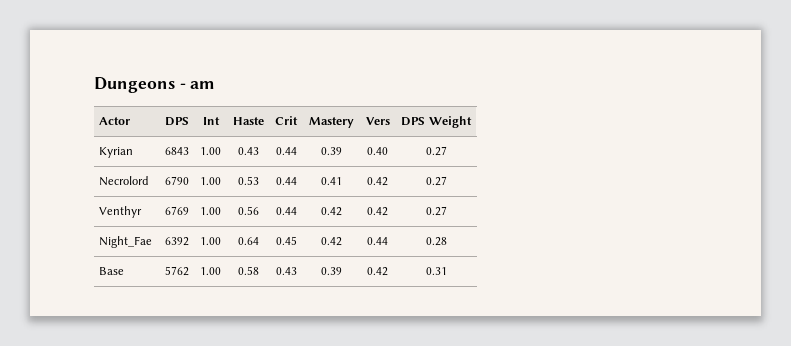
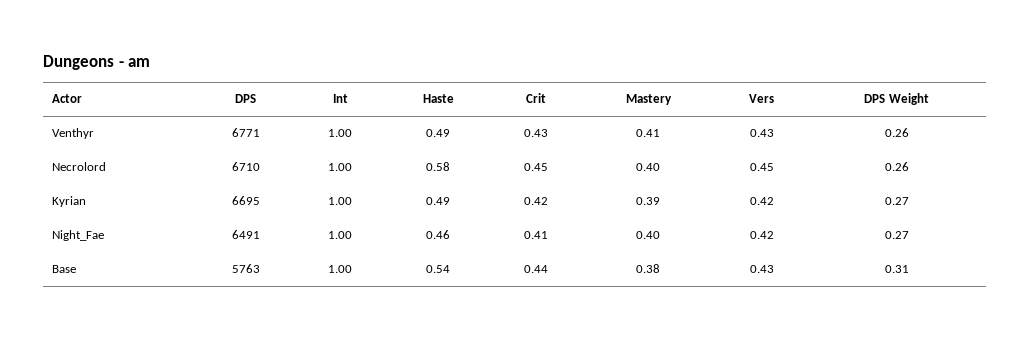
- Kyrian | 6843 | 1.00 | 0.43 | 0.44 | 0.39 | 0.40 | 0.27
- Necrolord | 6790 | 1.00 | 0.53 | 0.44 | 0.41 | 0.42 | 0.27
- Venthyr | 6769 | 1.00 | 0.56 | 0.44 | 0.42 | 0.42 | 0.27
+ Venthyr | 6771 | 1.00 | 0.49 | 0.43 | 0.41 | 0.43 | 0.26
+ Necrolord | 6710 | 1.00 | 0.58 | 0.45 | 0.40 | 0.45 | 0.26
+ Kyrian | 6695 | 1.00 | 0.49 | 0.42 | 0.39 | 0.42 | 0.27
- Night_Fae | 6392 | 1.00 | 0.64 | 0.45 | 0.42 | 0.44 | 0.28
+ Night_Fae | 6491 | 1.00 | 0.46 | 0.41 | 0.40 | 0.42 | 0.27
- Base | 5762 | 1.00 | 0.58 | 0.43 | 0.39 | 0.42 | 0.31
+ Base | 5763 | 1.00 | 0.54 | 0.44 | 0.38 | 0.43 | 0.31

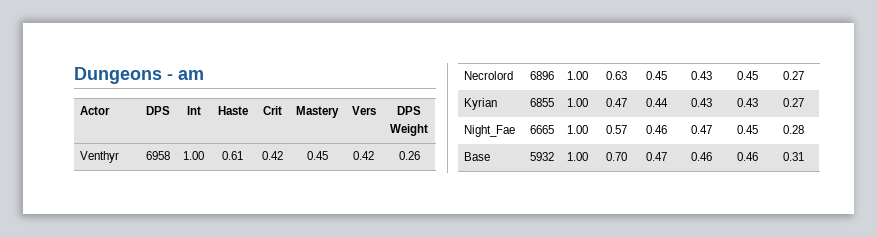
- Venthyr | 6771 | 1.00 | 0.49 | 0.43 | 0.41 | 0.43 | 0.26
+ Venthyr | 6958 | 1.00 | 0.61 | 0.42 | 0.45 | 0.42 | 0.26
- Necrolord | 6710 | 1.00 | 0.58 | 0.45 | 0.40 | 0.45 | 0.26
+ Necrolord | 6896 | 1.00 | 0.63 | 0.45 | 0.43 | 0.45 | 0.27
- Kyrian | 6695 | 1.00 | 0.49 | 0.42 | 0.39 | 0.42 | 0.27
+ Kyrian | 6855 | 1.00 | 0.47 | 0.44 | 0.43 | 0.43 | 0.27
- Night_Fae | 6491 | 1.00 | 0.46 | 0.41 | 0.40 | 0.42 | 0.27
+ Night_Fae | 6665 | 1.00 | 0.57 | 0.46 | 0.47 | 0.45 | 0.28
- Base | 5763 | 1.00 | 0.54 | 0.44 | 0.38 | 0.43 | 0.31
+ Base | 5932 | 1.00 | 0.70 | 0.47 | 0.46 | 0.46 | 0.31

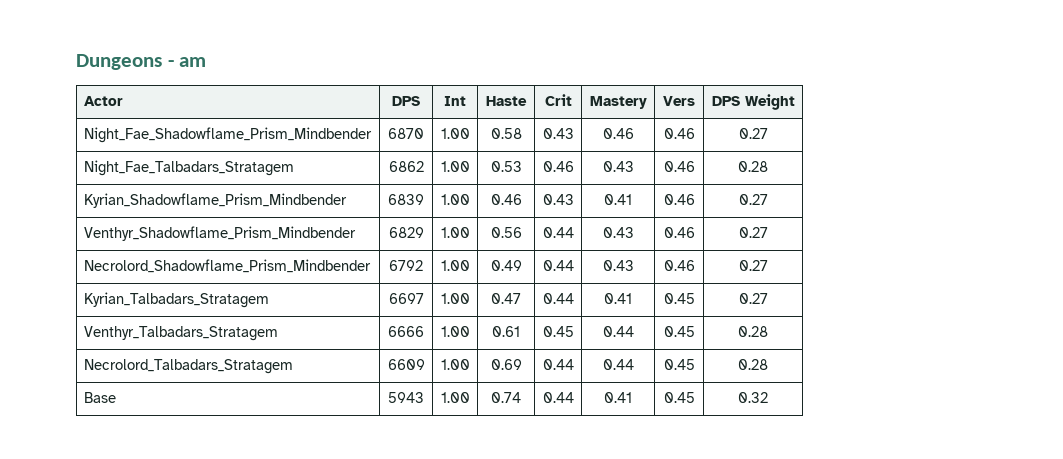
- Venthyr | 6958 | 1.00 | 0.61 | 0.42 | 0.45 | 0.42 | 0.26
- Necrolord | 6896 | 1.00 | 0.63 | 0.45 | 0.43 | 0.45 | 0.27
- Kyrian | 6855 | 1.00 | 0.47 | 0.44 | 0.43 | 0.43 | 0.27
- Night_Fae | 6665 | 1.00 | 0.57 | 0.46 | 0.47 | 0.45 | 0.28
+ Night_Fae_Shadowflame_Prism_Mindbender | 6870 | 1.00 | 0.58 | 0.43 | 0.46 | 0.46 | 0.27
+ Night_Fae_Talbadars_Stratagem | 6862 | 1.00 | 0.53 | 0.46 | 0.43 | 0.46 | 0.28
+ Kyrian_Shadowflame_Prism_Mindbender | 6839 | 1.00 | 0.46 | 0.43 | 0.41 | 0.46 | 0.27
+ Venthyr_Shadowflame_Prism_Mindbender | 6829 | 1.00 | 0.56 | 0.44 | 0.43 | 0.46 | 0.27
+ Necrolord_Shadowflame_Prism_Mindbender | 6792 | 1.00 | 0.49 | 0.44 | 0.43 | 0.46 | 0.27
+ Kyrian_Talbadars_Stratagem | 6697 | 1.00 | 0.47 | 0.44 | 0.41 | 0.45 | 0.27
+ Venthyr_Talbadars_Stratagem | 6666 | 1.00 | 0.61 | 0.45 | 0.44 | 0.45 | 0.28
+ Necrolord_Talbadars_Stratagem | 6609 | 1.00 | 0.69 | 0.44 | 0.44 | 0.45 | 0.28
- Base | 5932 | 1.00 | 0.70 | 0.47 | 0.46 | 0.46 | 0.31
+ Base | 5943 | 1.00 | 0.74 | 0.44 | 0.41 | 0.45 | 0.32

